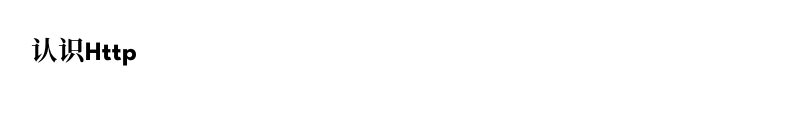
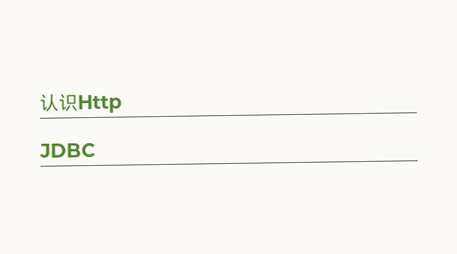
+ JDBC

